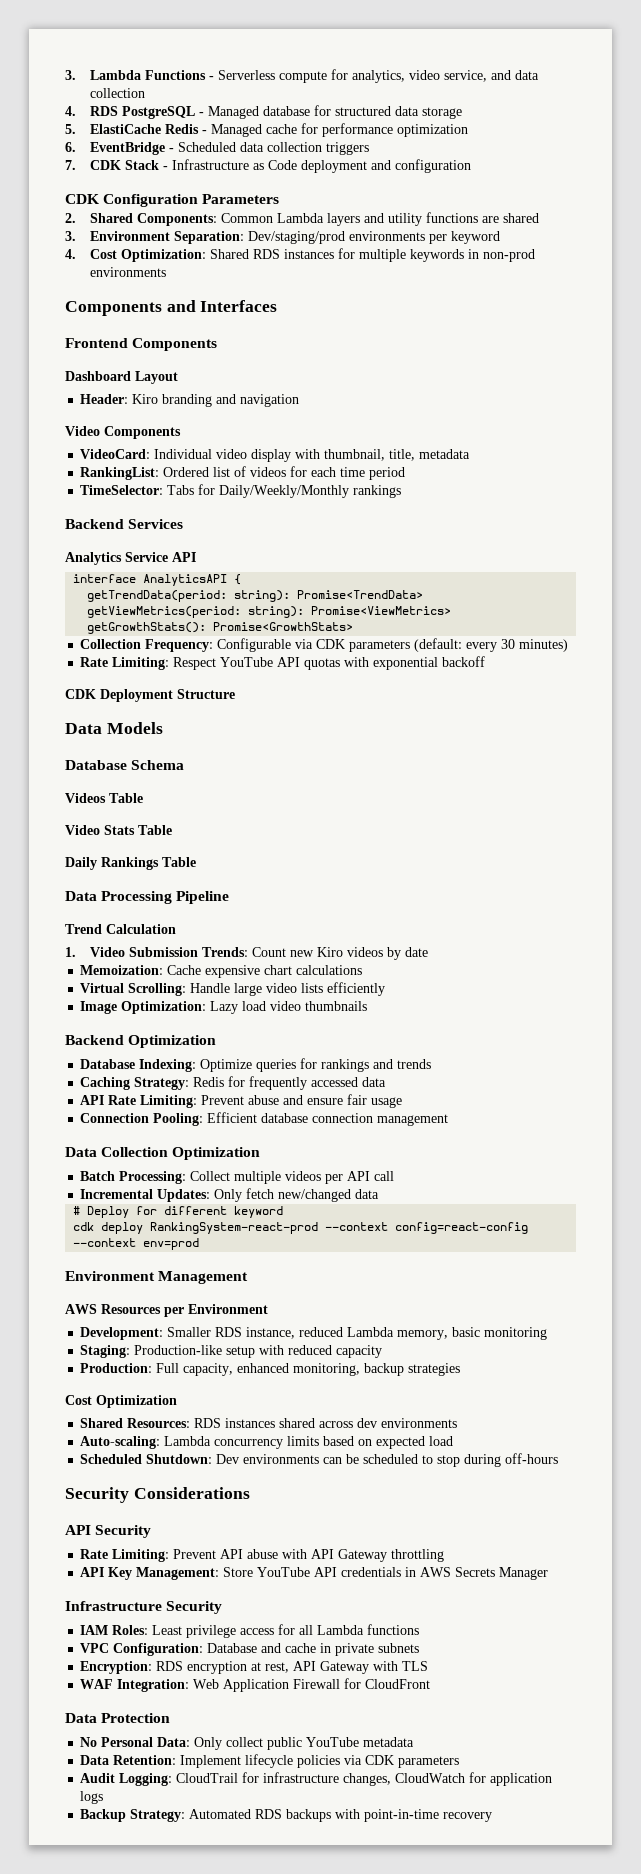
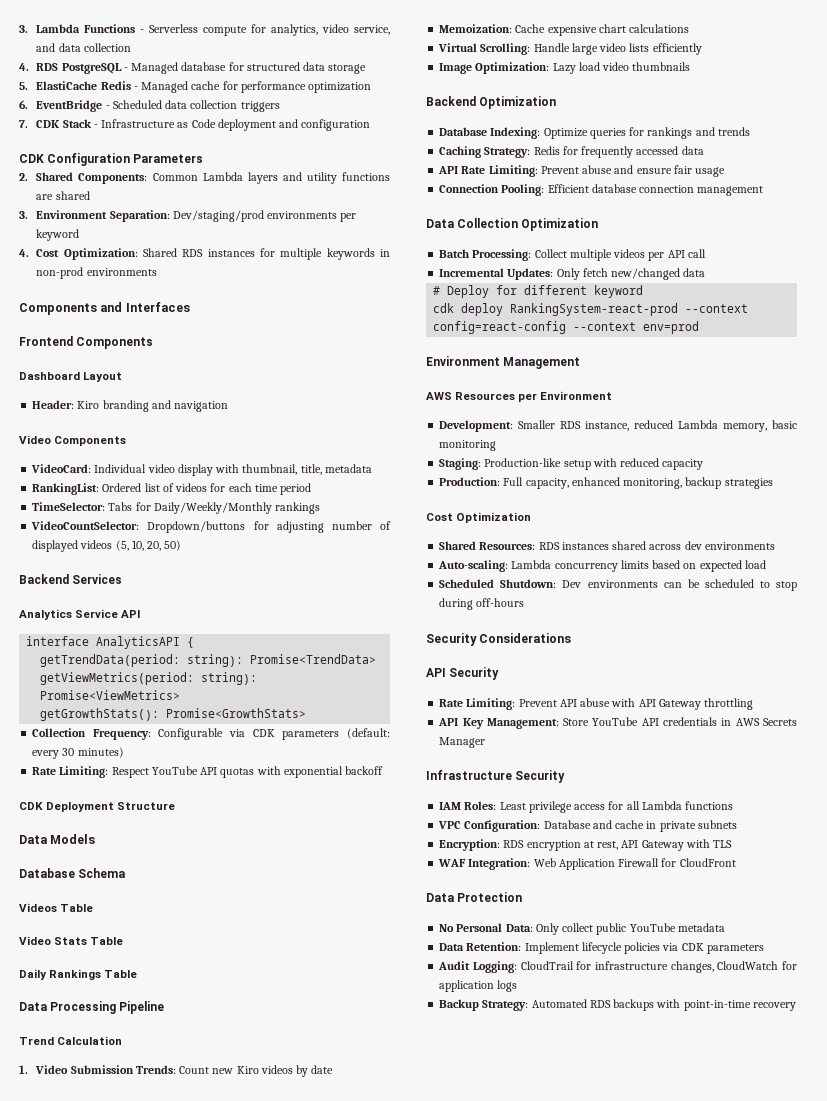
+ VideoCountSelector: Dropdown/buttons for adjusting number of displayed videos (5, 10, 20, 50)

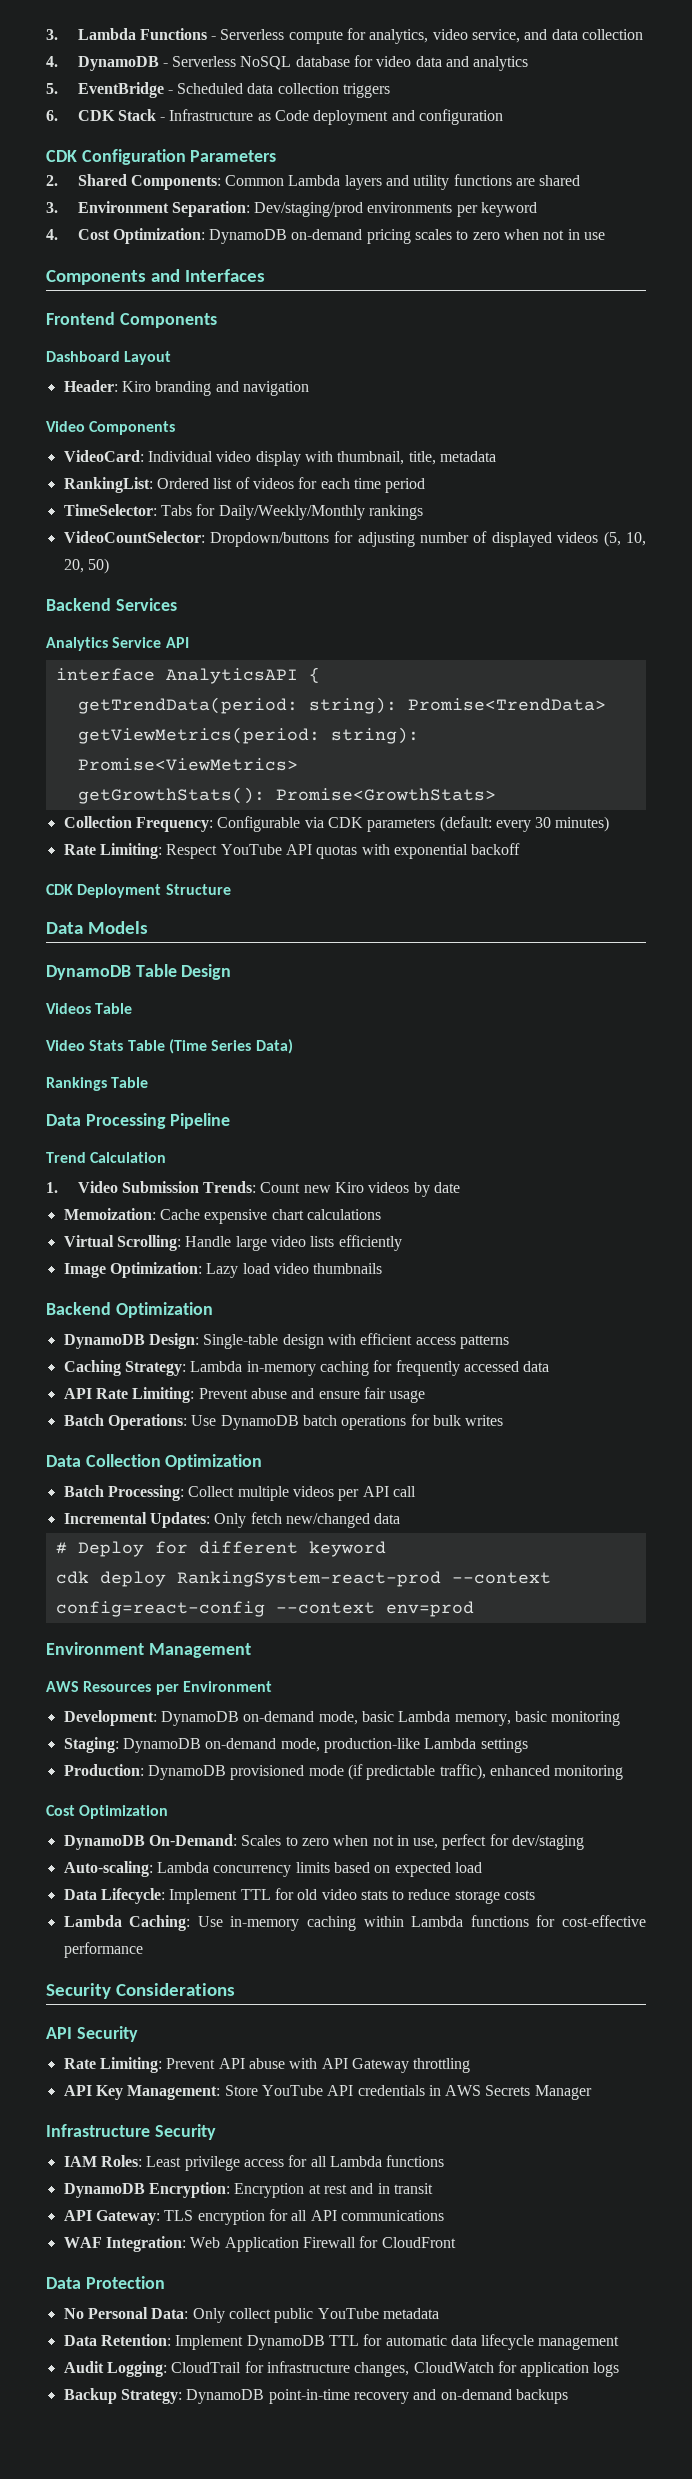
- 4. RDS PostgreSQL - Managed database for structured data storage
- 5. ElastiCache Redis - Managed cache for performance optimization
- 6. EventBridge - Scheduled data collection triggers
+ 4. DynamoDB - Serverless NoSQL database for video data and analytics
+ 5. EventBridge - Scheduled data collection triggers
- 7. CDK Stack - Infrastructure as Code deployment and configuration
+ 6. CDK Stack - Infrastructure as Code deployment and configuration
- 4. Cost Optimization: Shared RDS instances for multiple keywords in non-prod environments
+ 4. Cost Optimization: DynamoDB on-demand pricing scales to zero when not in use
- Database Schema
+ DynamoDB Table Design
- Video Stats Table
- Daily Rankings Table
+ Video Stats Table (Time Series Data)
+ Rankings Table
- Database Indexing: Optimize queries for rankings and trends
+ DynamoDB Design: Single-table design with efficient access patterns
- Caching Strategy: Redis for frequently accessed data
+ Caching Strategy: Lambda in-memory caching for frequently accessed data
- Connection Pooling: Efficient database connection management
+ Batch Operations: Use DynamoDB batch operations for bulk writes
- Development: Smaller RDS instance, reduced Lambda memory, basic monitoring
+ Development: DynamoDB on-demand mode, basic Lambda memory, basic monitoring
- Staging: Production-like setup with reduced capacity
- Production: Full capacity, enhanced monitoring, backup strategies
+ Staging: DynamoDB on-demand mode, production-like Lambda settings
+ Production: DynamoDB provisioned mode (if predictable traffic), enhanced monitoring
  Cost Optimization
- Shared Resources: RDS instances shared across dev environments
+ DynamoDB On-Demand: Scales to zero when not in use, perfect for dev/staging
- Scheduled Shutdown: Dev environments can be scheduled to stop during off-hours
+ Data Lifecycle: Implement TTL for old video stats to reduce storage costs
+ Lambda Caching: Use in-memory caching within Lambda functions for cost-effective performance
- VPC Configuration: Database and cache in private subnets
- Encryption: RDS encryption at rest, API Gateway with TLS
+ DynamoDB Encryption: Encryption at rest and in transit
+ API Gateway: TLS encryption for all API communications
- Data Retention: Implement lifecycle policies via CDK parameters
+ Data Retention: Implement DynamoDB TTL for automatic data lifecycle management
- Backup Strategy: Automated RDS backups with point-in-time recovery
+ Backup Strategy: DynamoDB point-in-time recovery and on-demand backups

